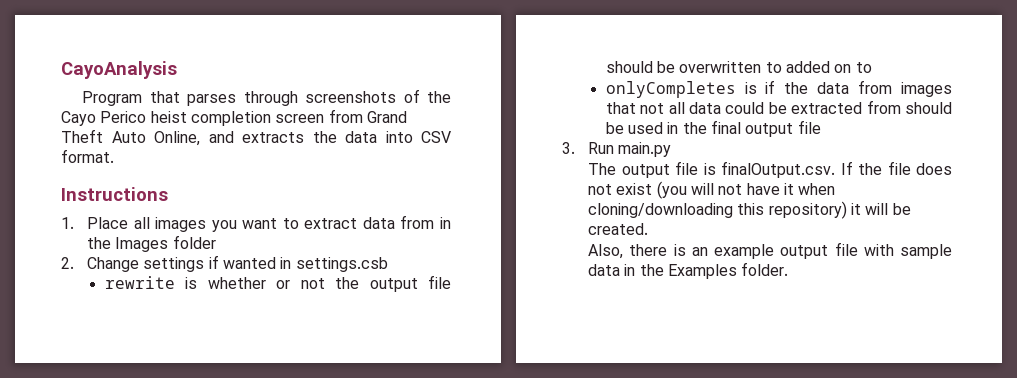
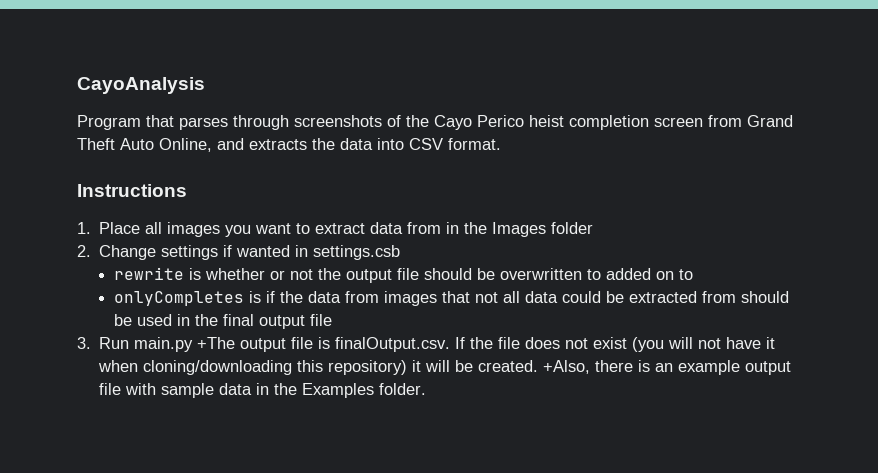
- 3. Run main.py
- The output file is finalOutput.csv. If the file does not exist (you will not have it when cloning/downloading this repository) it will be created.
- Also, there is an example output file with sample data in the Examples folder.
+ 3. Run main.py +The output file is finalOutput.csv. If the file does not exist (you will not have it when cloning/downloading this repository) it will be created. +Also, there is an example output file with sample data in the Examples folder.

